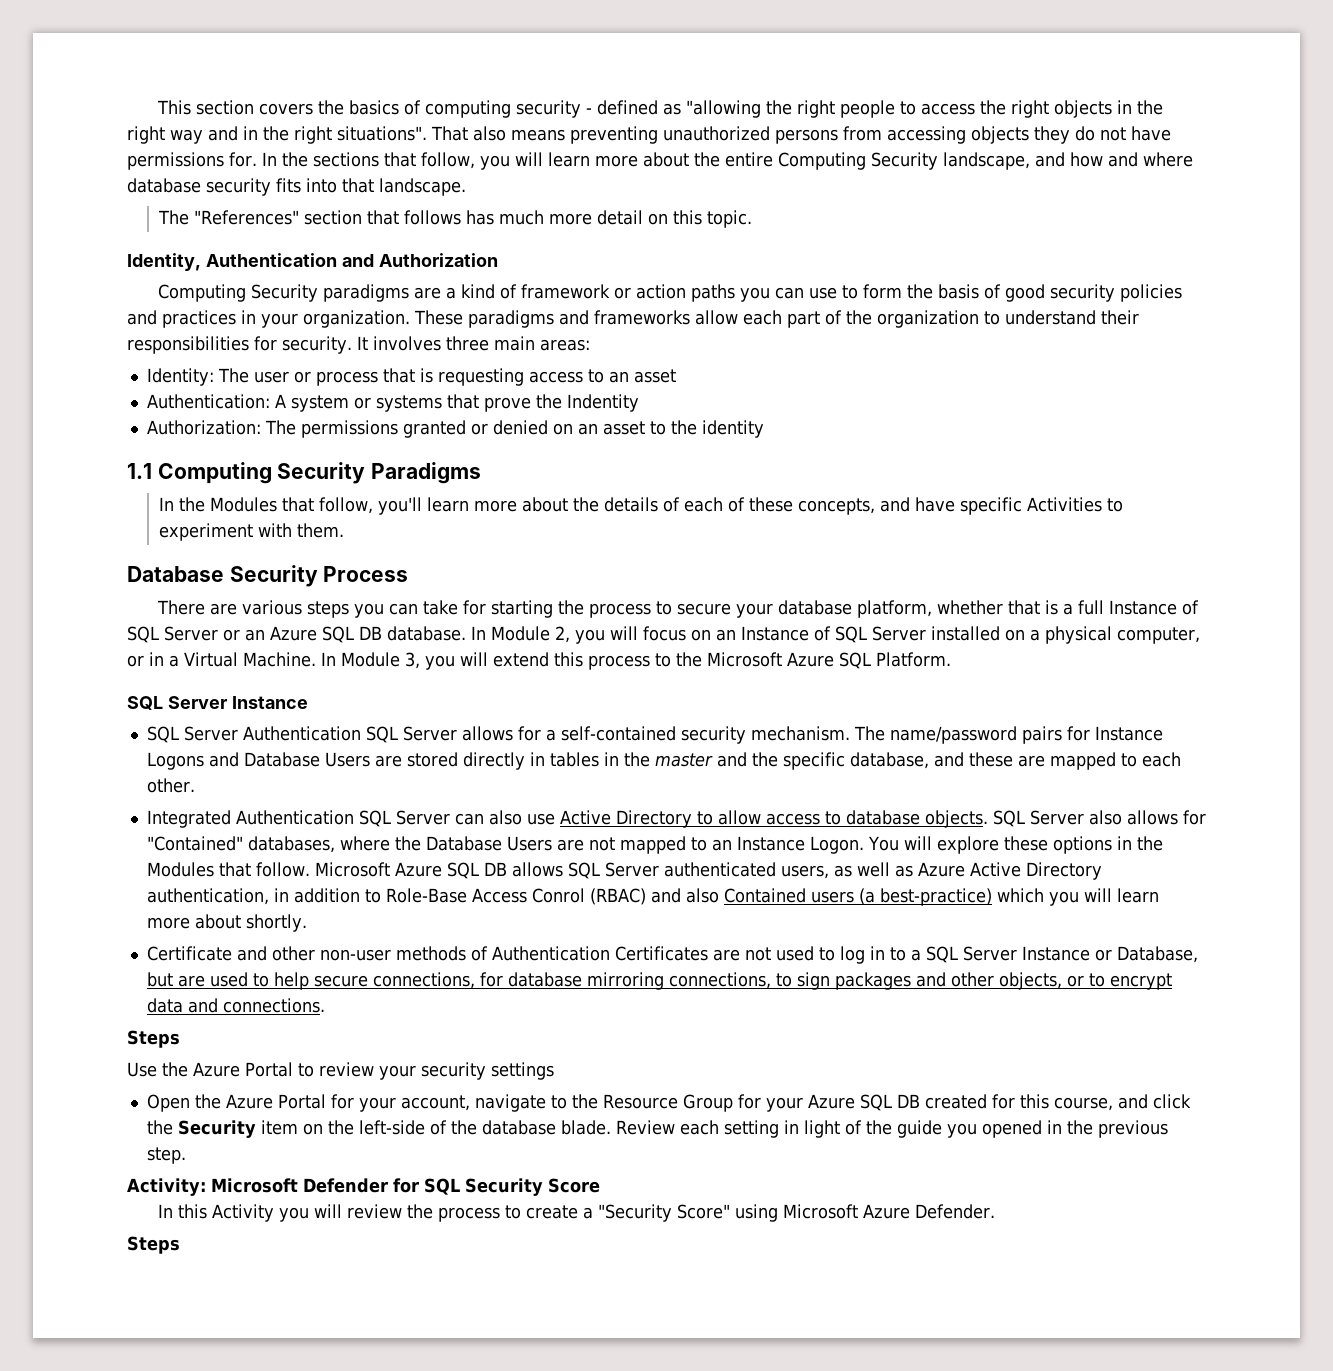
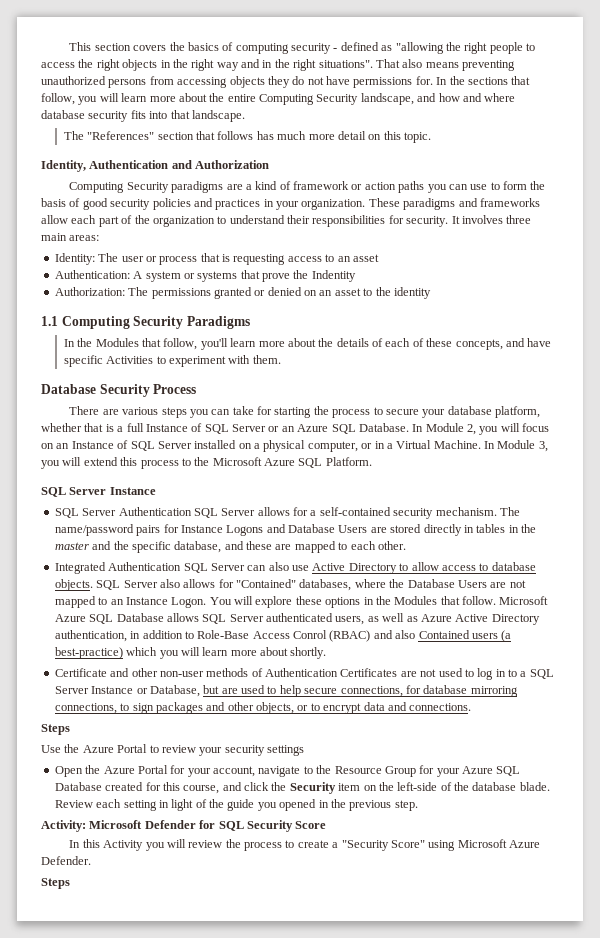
- There are various steps you can take for starting the process to secure your database platform, whether that is a full Instance of SQL Server or an Azure SQL DB database.
+ There are various steps you can take for starting the process to secure your database platform, whether that is a full Instance of SQL Server or an Azure SQL Database.
- Microsoft Azure SQL DB allows SQL Server authenticated users, as well as Azure Active Directory authentication, in addition to Role-Base Access Conrol (RBAC) and also Contained users (a best-practice) which you will learn more about shortly.
+ Microsoft Azure SQL Database allows SQL Server authenticated users, as well as Azure Active Directory authentication, in addition to Role-Base Access Conrol (RBAC) and also Contained users (a best-practice) which you will learn more about shortly.
- Open the Azure Portal for your account, navigate to the Resource Group for your Azure SQL DB created for this course, and click the Security item on the left-side of the database blade.
+ Open the Azure Portal for your account, navigate to the Resource Group for your Azure SQL Database created for this course, and click the Security item on the left-side of the database blade.

